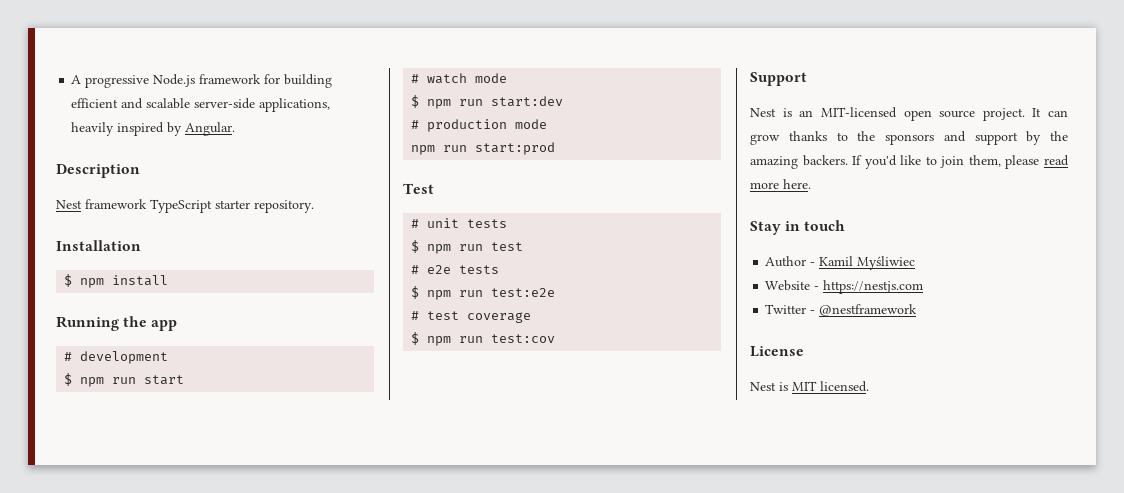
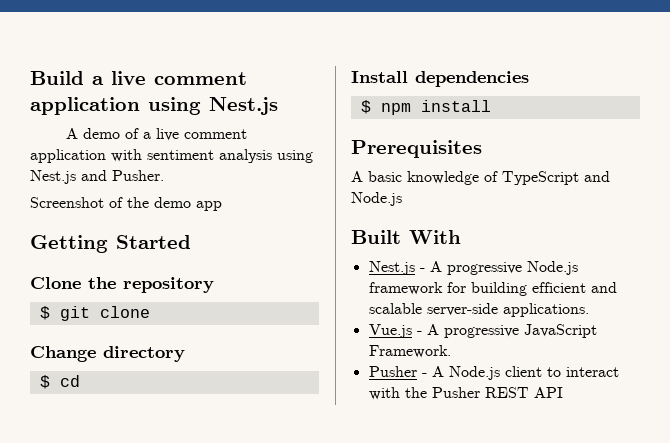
- A progressive Node.js framework for building efficient and scalable server-side applications, heavily inspired by Angular.
- Description
- Nest framework TypeScript starter repository.
- Installation
+ Build a live comment application using Nest.js
+ A demo of a live comment application with sentiment analysis using Nest.js and Pusher.
+ Screenshot of the demo app
+ Getting Started
+ Clone the repository
+ $ git clone
+ Change directory
+ $ cd
+ Install dependencies
  $ npm install
- Running the app
- # development
- $ npm run start
- # watch mode
- $ npm run start:dev
- # production mode
- npm run start:prod
- Test
- # unit tests
- $ npm run test
- # e2e tests
- $ npm run test:e2e
- # test coverage
- $ npm run test:cov
- Support
- Nest is an MIT-licensed open source project. It can grow thanks to the sponsors and support by the amazing backers. If you'd like to join them, please read more here.
- Stay in touch
- Author - Kamil Myśliwiec
- Website - https://nestjs.com
- Twitter - @nestframework
- License
- Nest is MIT licensed.
+ Prerequisites
+ A basic knowledge of TypeScript and Node.js
+ Built With
+ Nest.js - A progressive Node.js framework for building efficient and scalable server-side applications.
+ Vue.js - A progressive JavaScript Framework.
+ Pusher - A Node.js client to interact with the Pusher REST API

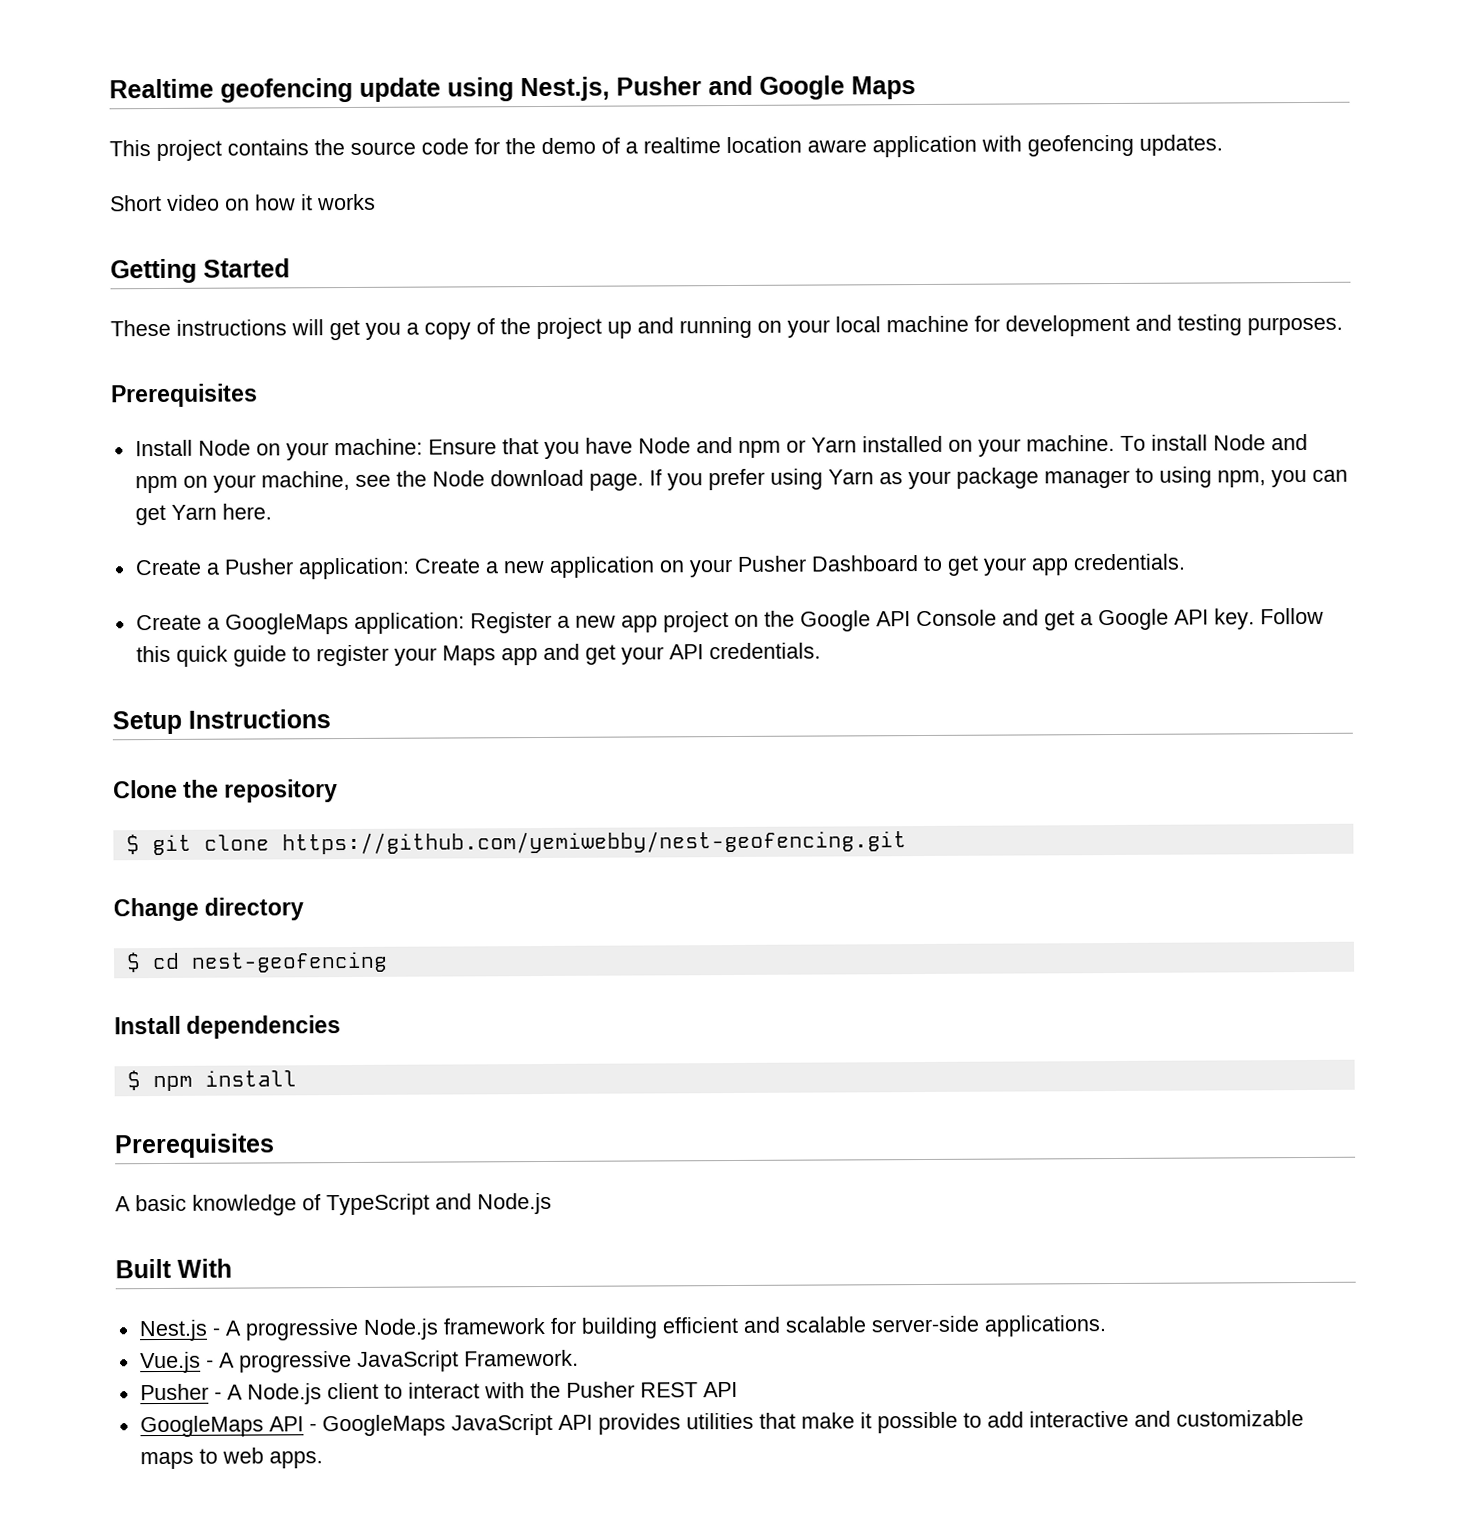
- Build a live comment application using Nest.js
- A demo of a live comment application with sentiment analysis using Nest.js and Pusher.
- Screenshot of the demo app
+ Realtime geofencing update using Nest.js, Pusher and Google Maps
+ This project contains the source code for the demo of a realtime location aware application with geofencing updates.
+ Short video on how it works
  Getting Started
+ These instructions will get you a copy of the project up and running on your local machine for development and testing purposes.
+ Prerequisites
+ Install Node on your machine: Ensure that you have Node and npm or Yarn installed on your machine. To install Node and npm on your machine, see the Node download page. If you prefer using Yarn as your package manager to using npm, you can get Yarn here.
+ Create a Pusher application: Create a new application on your Pusher Dashboard to get your app credentials.
+ Create a GoogleMaps application: Register a new app project on the Google API Console and get a Google API key. Follow this quick guide to register your Maps app and get your API credentials.
+ Setup Instructions
- $ git clone
+ $ git clone https://github.com/yemiwebby/nest-geofencing.git
- $ cd
+ $ cd nest-geofencing
+ GoogleMaps API - GoogleMaps JavaScript API provides utilities that make it possible to add interactive and customizable maps to web apps.

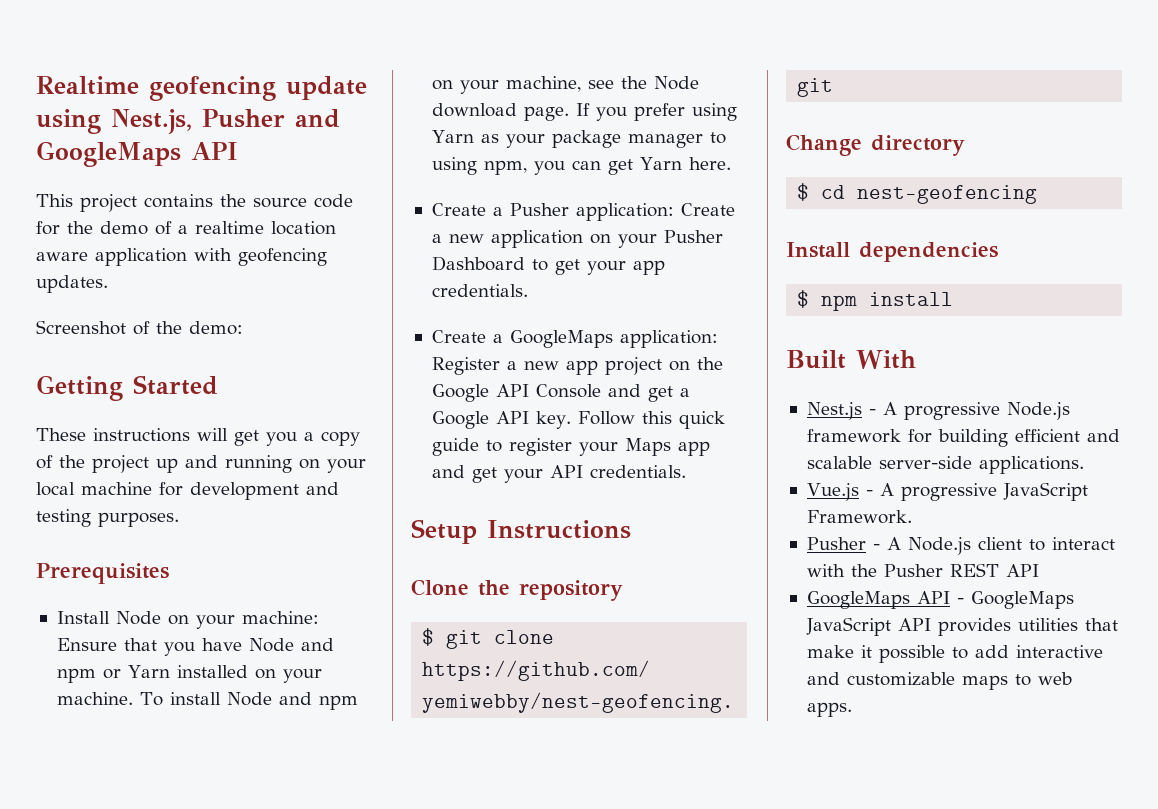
- Realtime geofencing update using Nest.js, Pusher and Google Maps
+ Realtime geofencing update using Nest.js, Pusher and GoogleMaps API
- Short video on how it works
+ Screenshot of the demo:
  $ npm install
- Prerequisites
- A basic knowledge of TypeScript and Node.js

